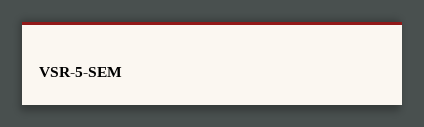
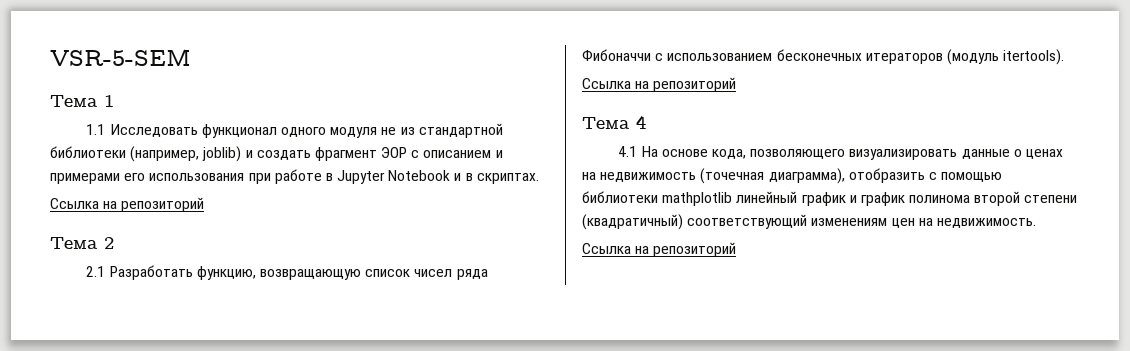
+ Тема 1
+ 1.1 Исследовать функционал одного модуля не из стандартной библиотеки (например, joblib) и создать фрагмент ЭОР с описанием и примерами его использования при работе в Jupyter Notebook и в скриптах.
+ Ссылка на репозиторий
+ Тема 2
+ 2.1 Разработать функцию, возвращающую список чисел ряда Фибоначчи с использованием бесконечных итераторов (модуль itertools).
+ Ссылка на репозиторий
+ Тема 4
+ 4.1 На основе кода, позволяющего визуализировать данные о ценах на недвижимость (точечная диаграмма), отобразить с помощью библиотеки mathplotlib линейный график и график полинома второй степени (квадратичный) соответствующий изменениям цен на недвижимость.
+ Ссылка на репозиторий

